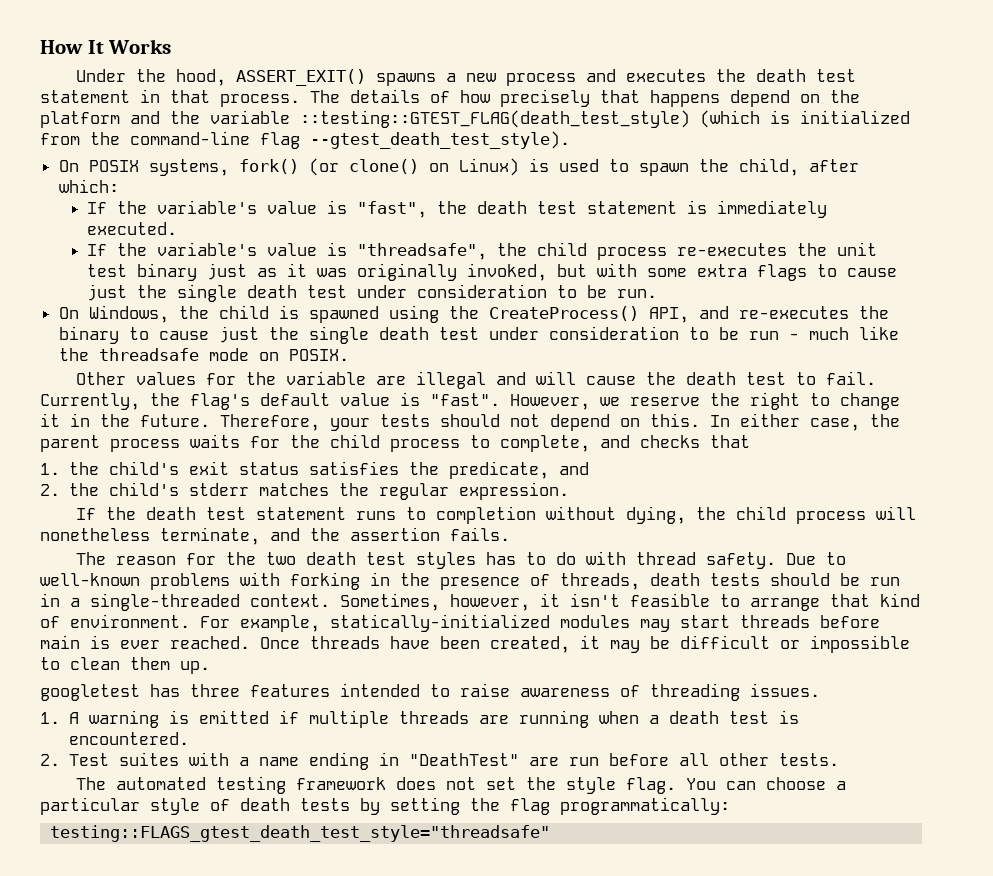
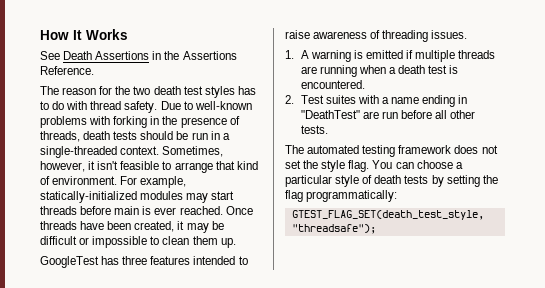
- Under the hood, ASSERT_EXIT() spawns a new process and executes the death test statement in that process. The details of how precisely that happens depend on the platform and the variable ::testing::GTEST_FLAG(death_test_style) (which is initialized from the command-line flag --gtest_death_test_style).
- On POSIX systems, fork() (or clone() on Linux) is used to spawn the child, after which:
- If the variable's value is "fast", the death test statement is immediately executed.
- If the variable's value is "threadsafe", the child process re-executes the unit test binary just as it was originally invoked, but with some extra flags to cause just the single death test under consideration to be run.
- On Windows, the child is spawned using the CreateProcess() API, and re-executes the binary to cause just the single death test under consideration to be run - much like the threadsafe mode on POSIX.
- Other values for the variable are illegal and will cause the death test to fail. Currently, the flag's default value is "fast". However, we reserve the right to change it in the future. Therefore, your tests should not depend on this. In either case, the parent process waits for the child process to complete, and checks that
- 1. the child's exit status satisfies the predicate, and
- 2. the child's stderr matches the regular expression.
- If the death test statement runs to completion without dying, the child process will nonetheless terminate, and the assertion fails.
+ See Death Assertions in the Assertions Reference.
- googletest has three features intended to raise awareness of threading issues.
+ GoogleTest has three features intended to raise awareness of threading issues.
- testing::FLAGS_gtest_death_test_style="threadsafe"
+ GTEST_FLAG_SET(death_test_style, "threadsafe");

